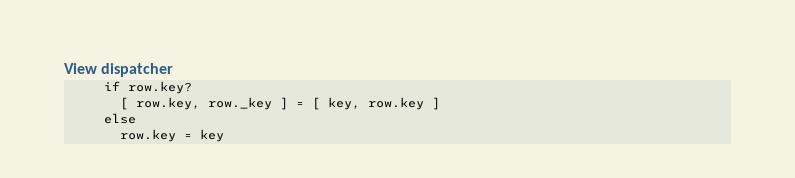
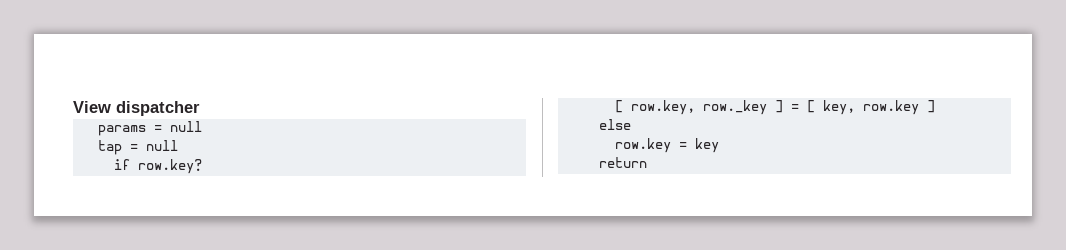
+ params = null
+ tap = null
+ return

